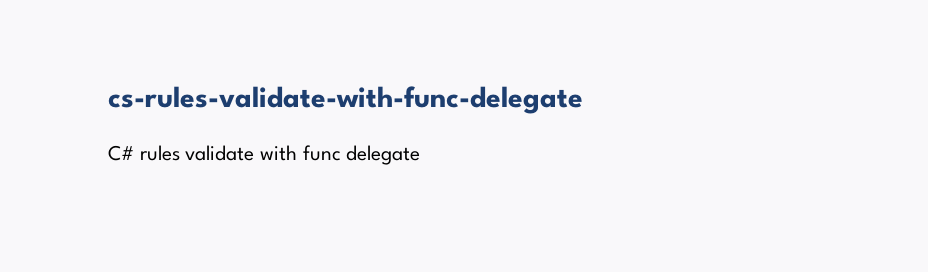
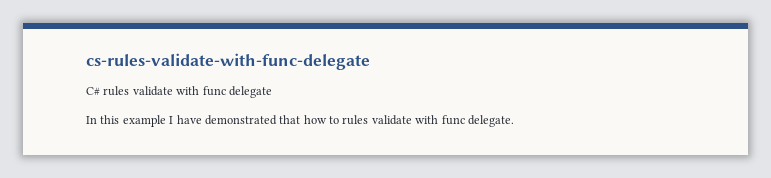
+ In this example I have demonstrated that how to rules validate with func delegate.

